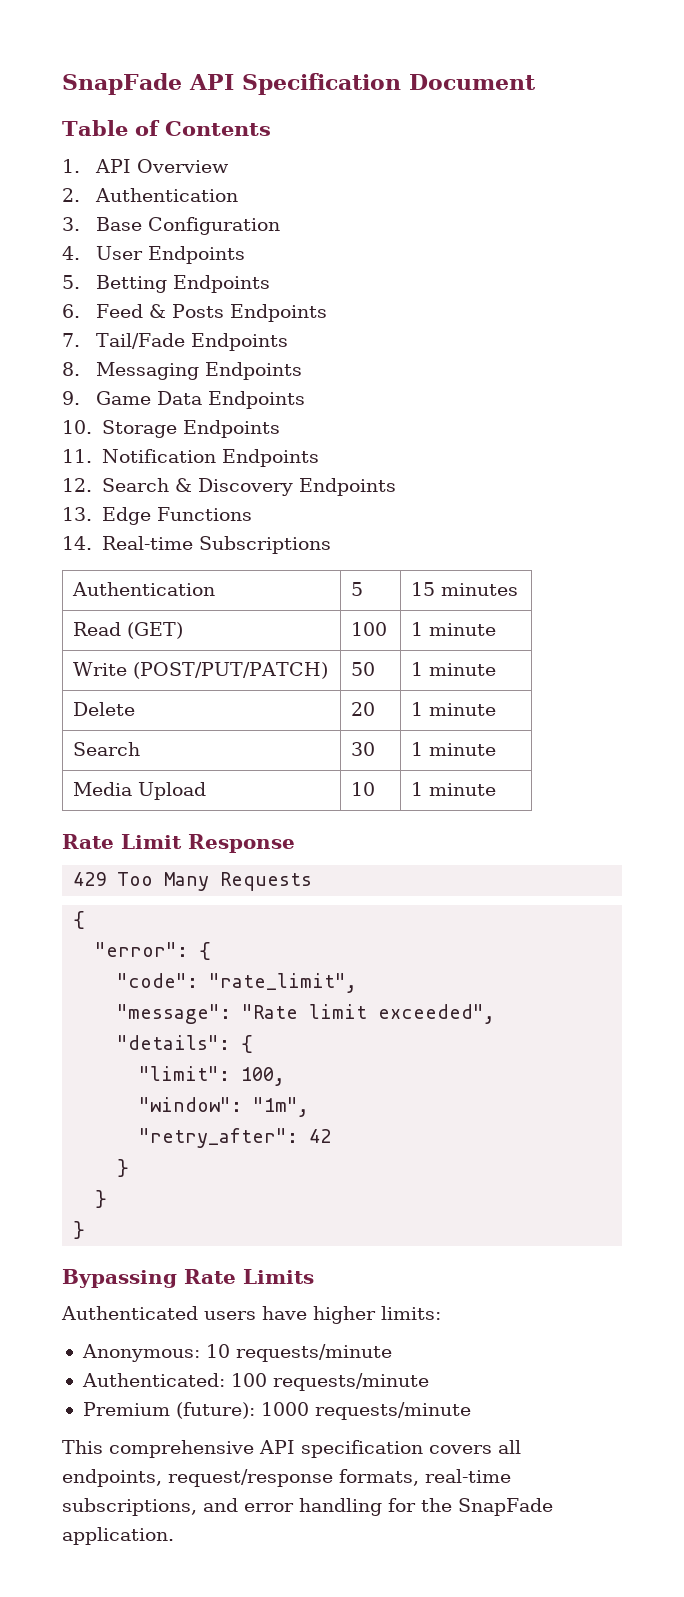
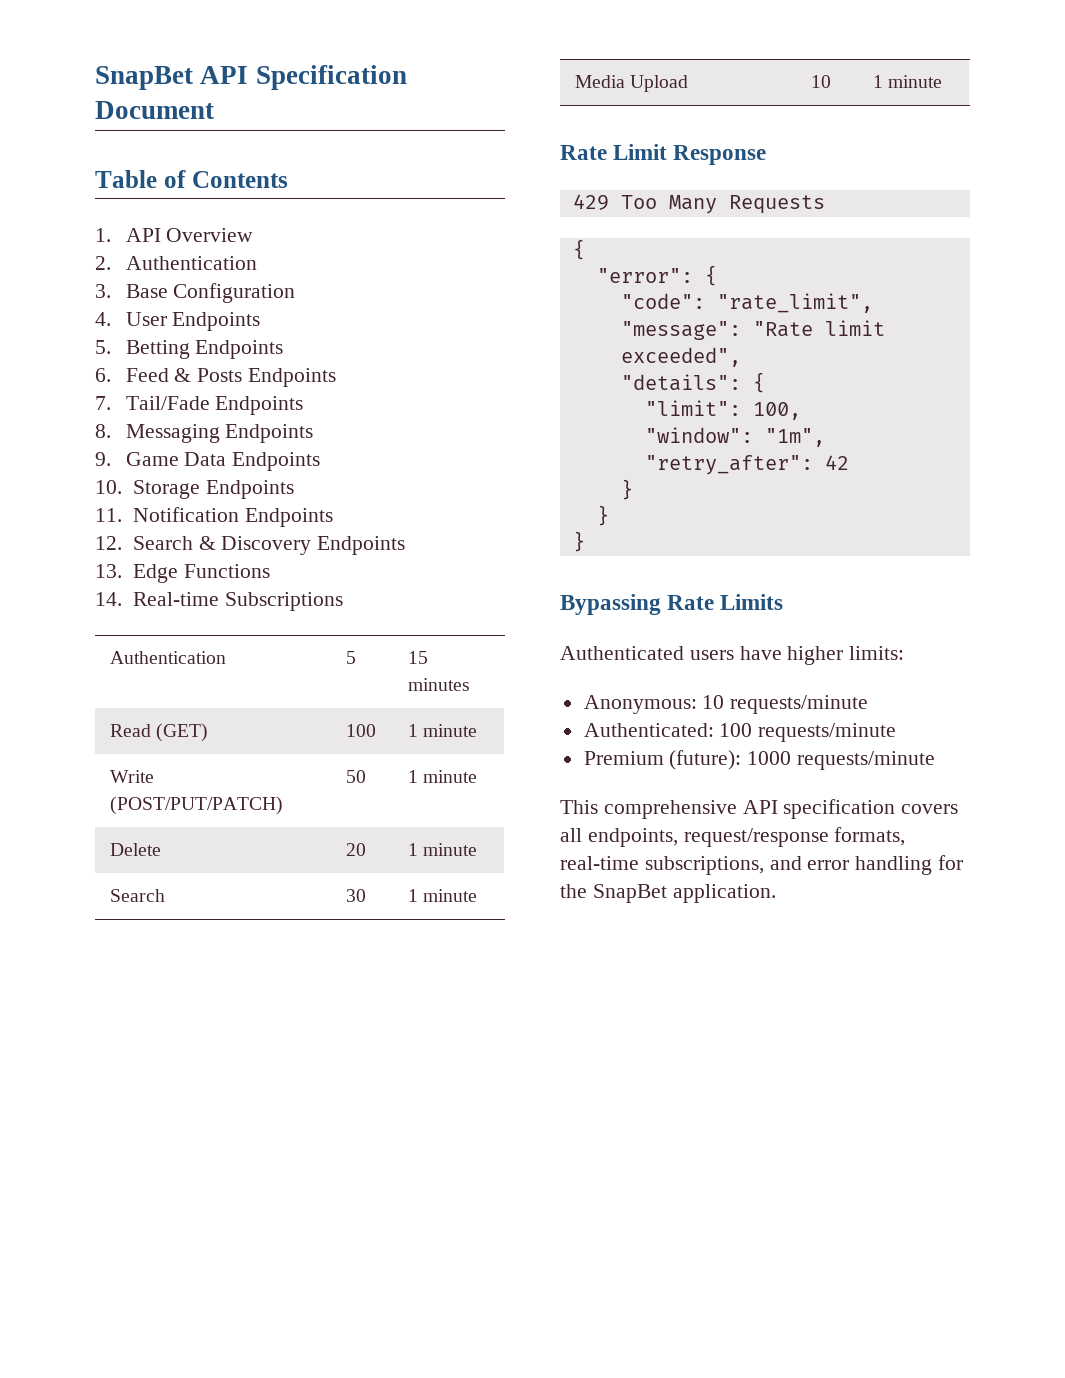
- SnapFade API Specification Document
+ SnapBet API Specification Document
- This comprehensive API specification covers all endpoints, request/response formats, real-time subscriptions, and error handling for the SnapFade application.
+ This comprehensive API specification covers all endpoints, request/response formats, real-time subscriptions, and error handling for the SnapBet application.

